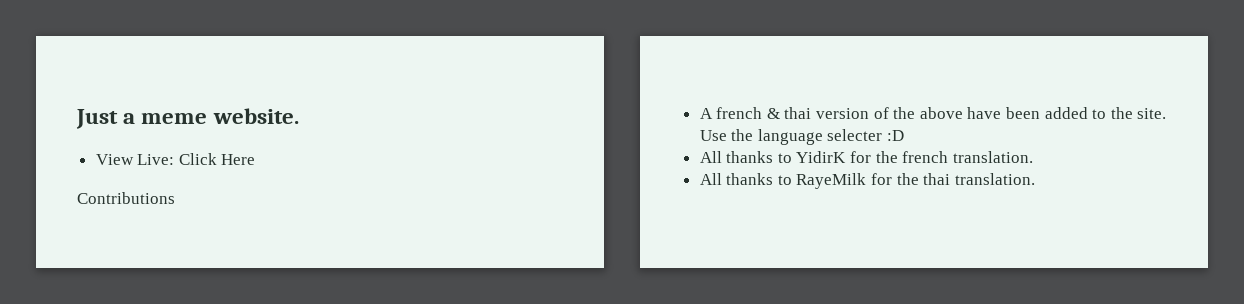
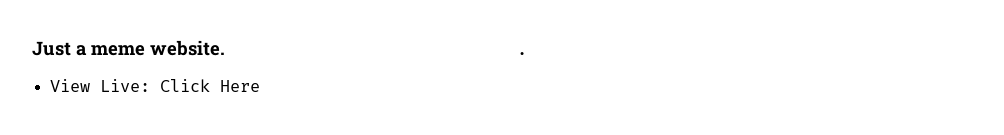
- Contributions
- A french & thai version of the above have been added to the site. Use the language selecter :D
- All thanks to YidirK for the french translation.
- All thanks to RayeMilk for the thai translation.
+ .

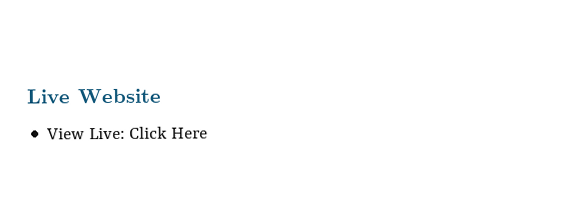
- Just a meme website.
+ Live Website
- .

